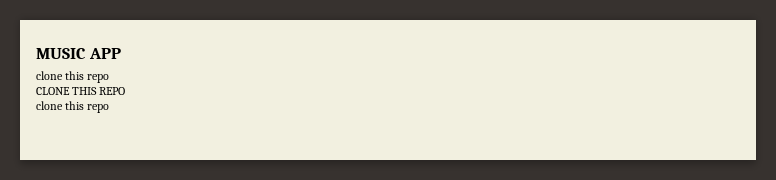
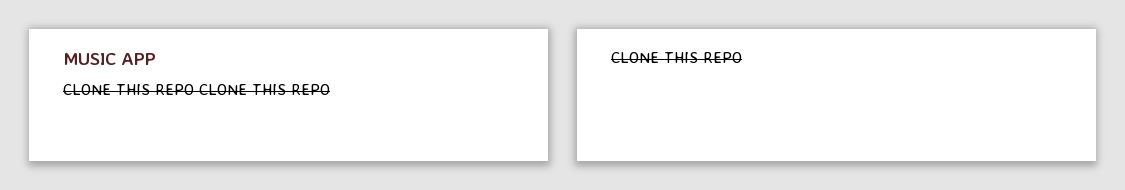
  MUSIC APP
- clone this repo
+ CLONE THIS REPO CLONE THIS REPO
  CLONE THIS REPO
- clone this repo

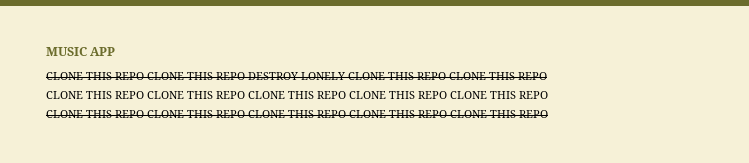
- CLONE THIS REPO CLONE THIS REPO
- CLONE THIS REPO
+ CLONE THIS REPO CLONE THIS REPO DESTROY LONELY CLONE THIS REPO CLONE THIS REPO
+ CLONE THIS REPO CLONE THIS REPO CLONE THIS REPO CLONE THIS REPO CLONE THIS REPO
+ CLONE THIS REPO CLONE THIS REPO CLONE THIS REPO CLONE THIS REPO CLONE THIS REPO

